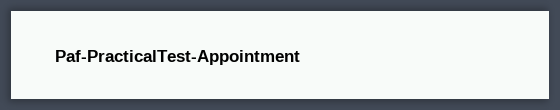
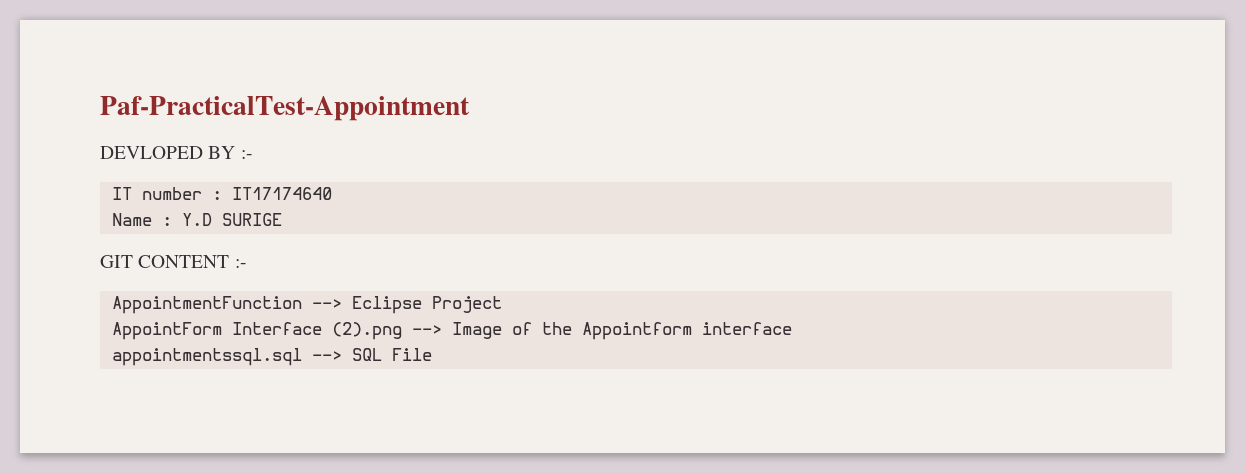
+ DEVLOPED BY :-
+ IT number : IT17174640
+ Name : Y.D SURIGE
+ GIT CONTENT :-
+ AppointmentFunction --> Eclipse Project
+ AppointForm Interface (2).png --> Image of the Appointform interface
+ appointmentssql.sql --> SQL File

